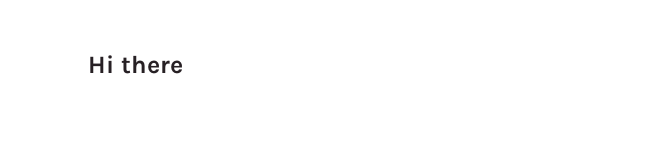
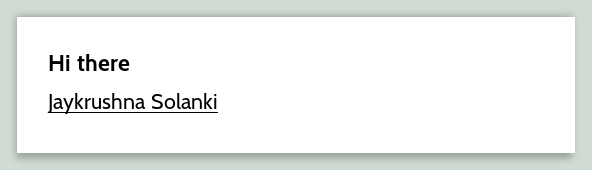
+ Jaykrushna Solanki

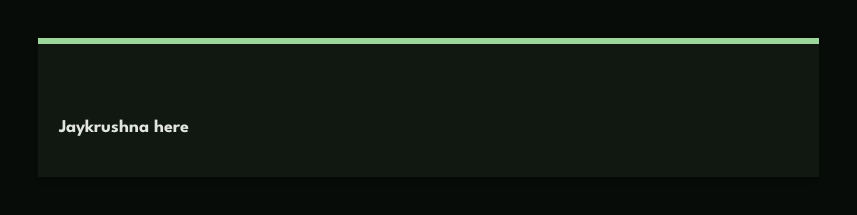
- Hi there
- Jaykrushna Solanki
+ Jaykrushna here

